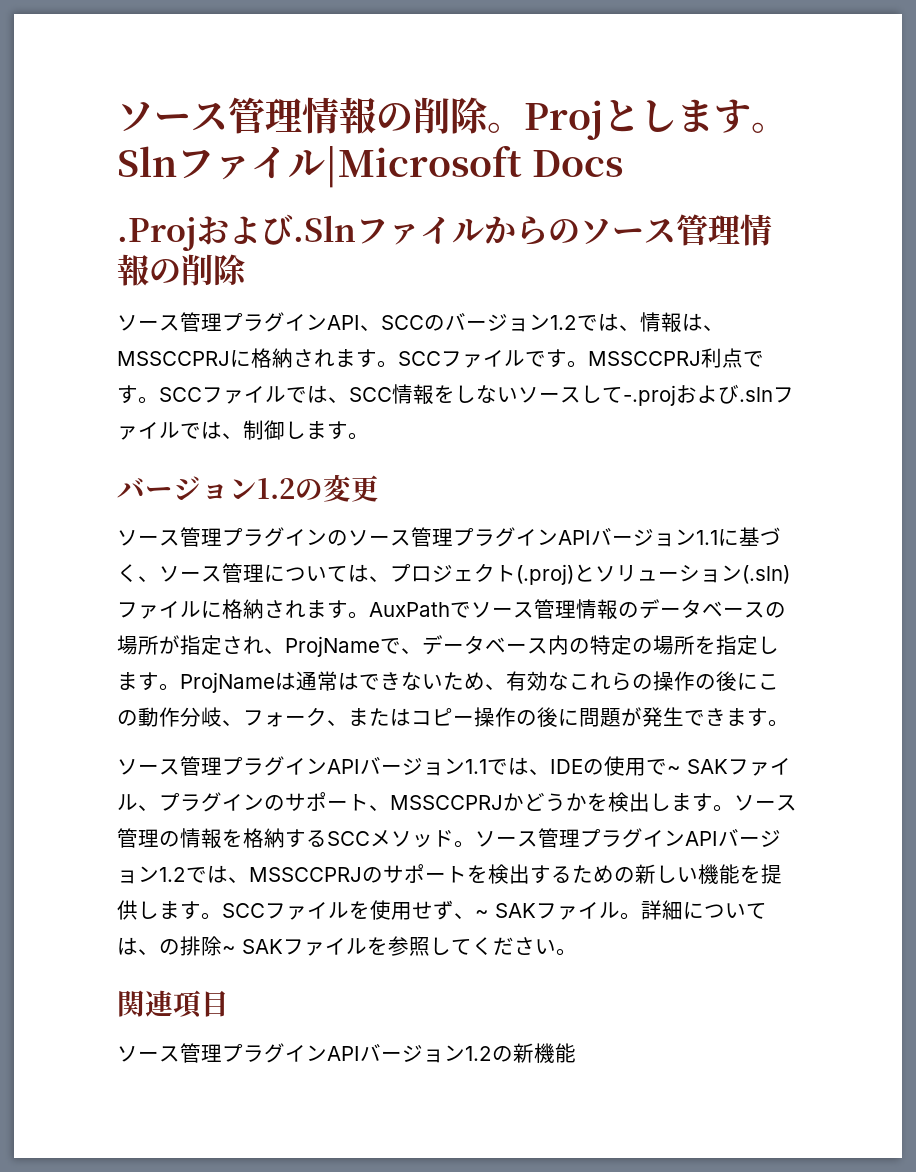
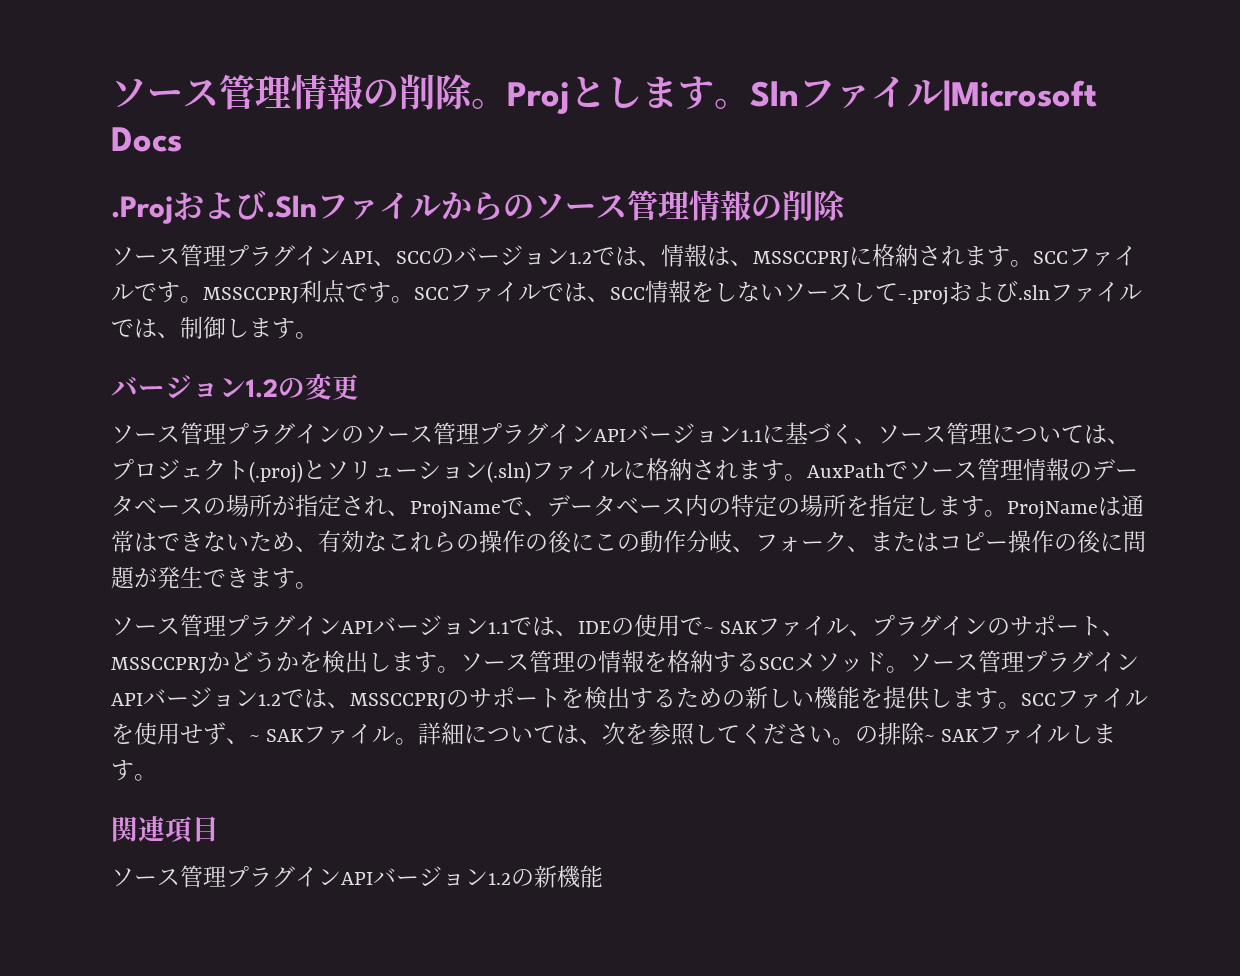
- 詳細については、の排除~ SAKファイルを参照してください。
+ 詳細については、次を参照してください。の排除~ SAKファイルします。

